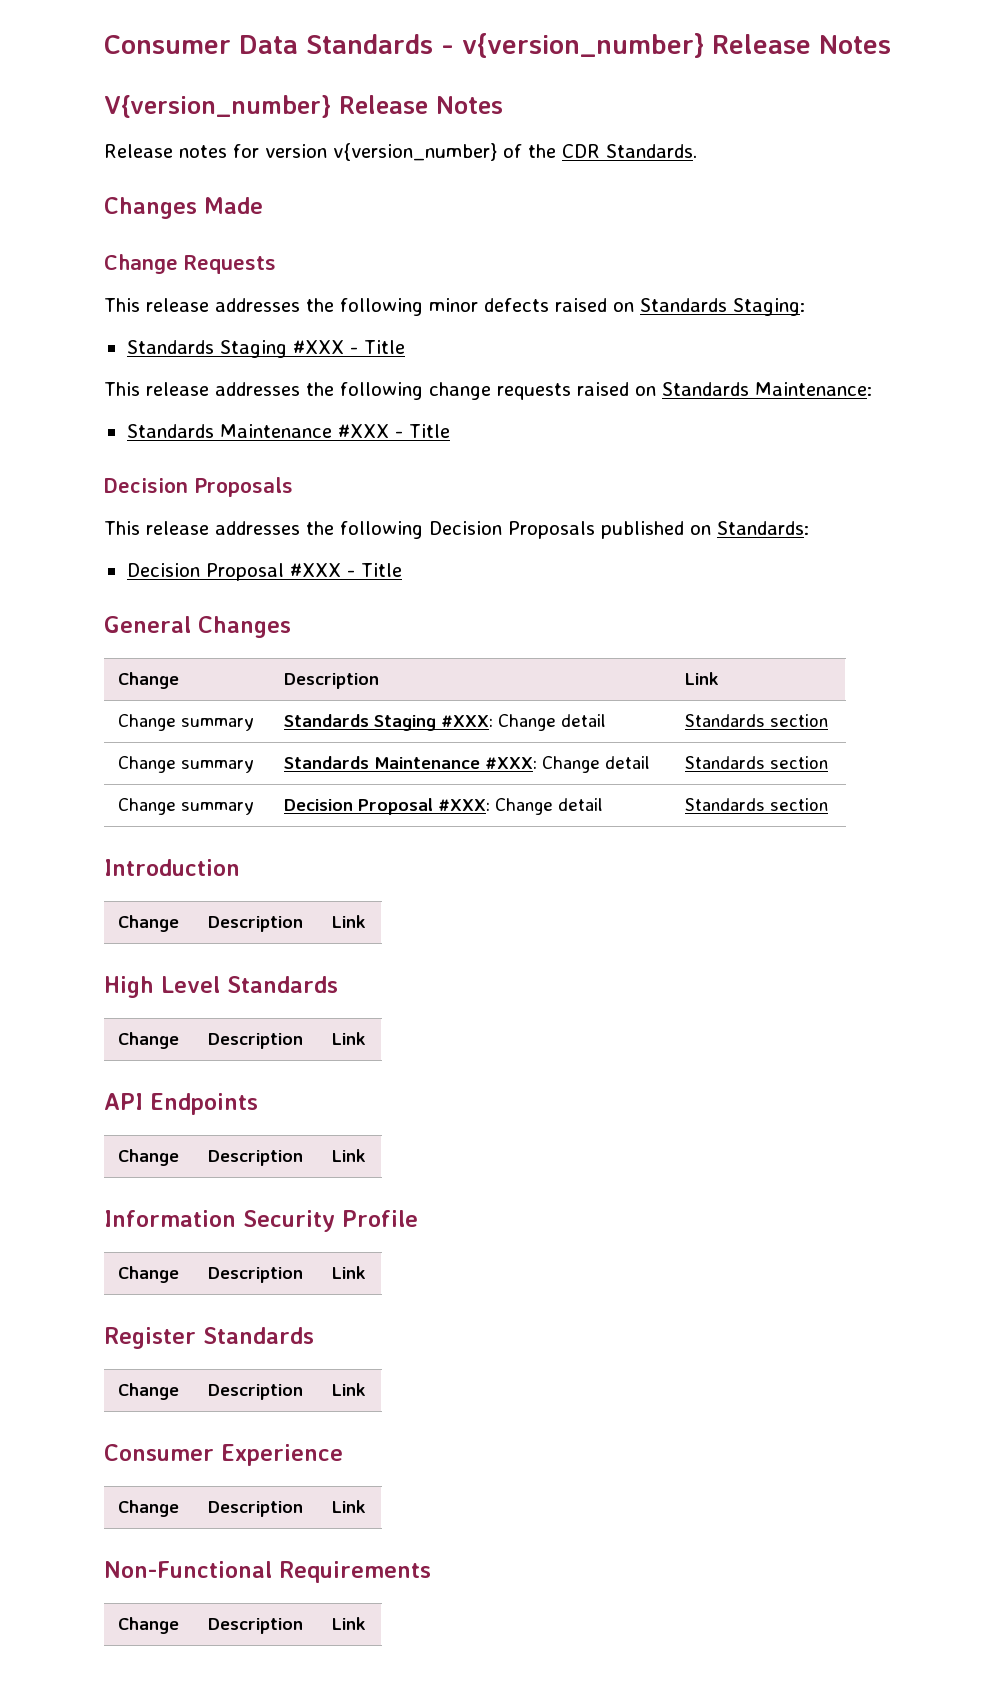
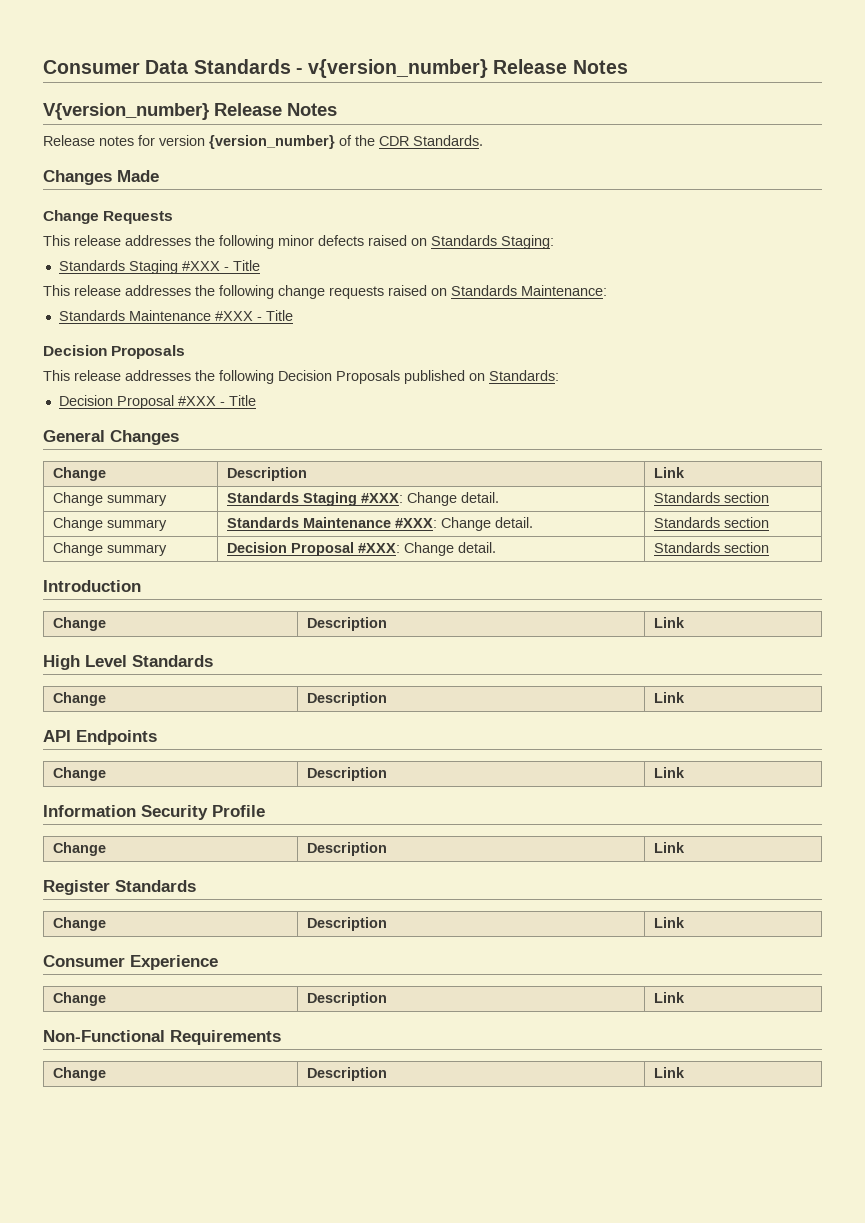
- Release notes for version v{version_number} of the CDR Standards.
+ Release notes for version {version_number} of the CDR Standards.
- Change summary | Standards Staging #XXX: Change detail | Standards section
+ Change summary | Standards Staging #XXX: Change detail. | Standards section
- Change summary | Standards Maintenance #XXX: Change detail | Standards section
+ Change summary | Standards Maintenance #XXX: Change detail. | Standards section
- Change summary | Decision Proposal #XXX: Change detail | Standards section
+ Change summary | Decision Proposal #XXX: Change detail. | Standards section

